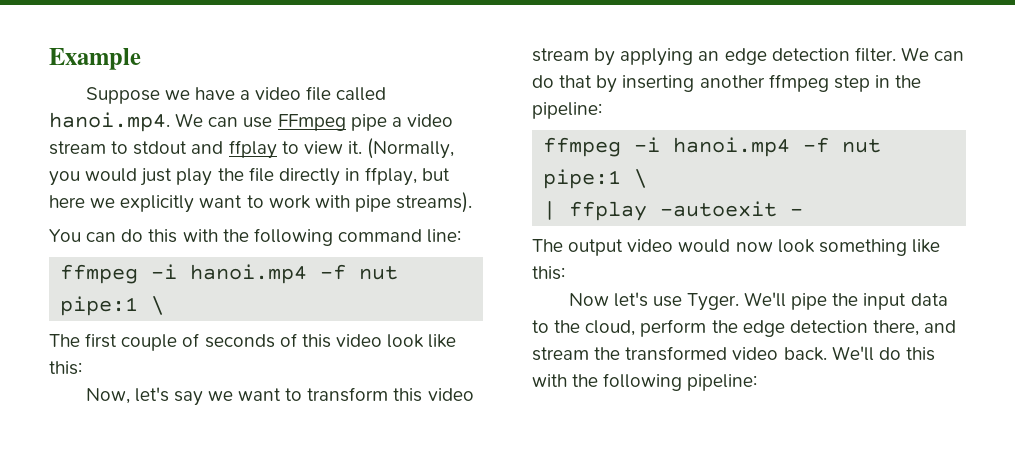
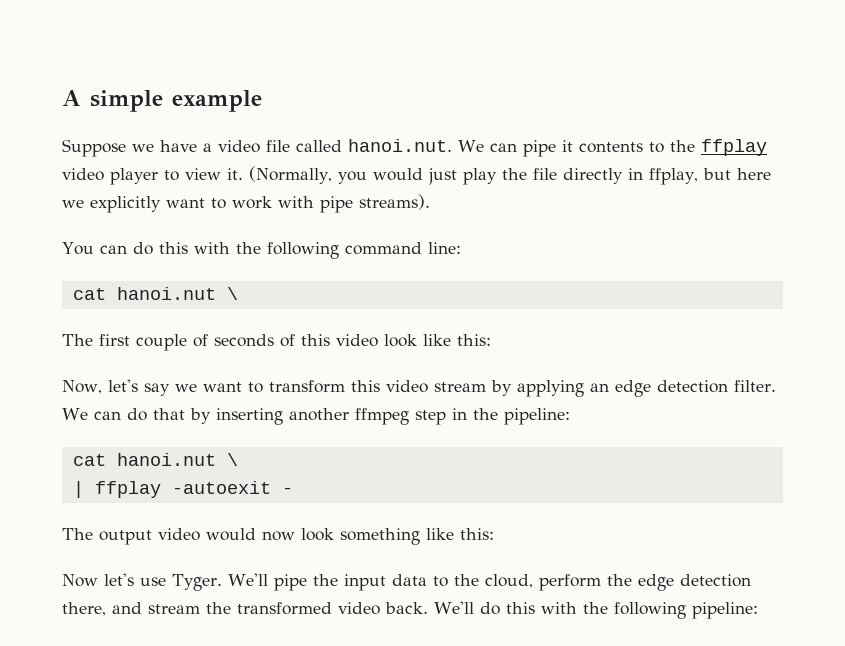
- Example
+ A simple example
- Suppose we have a video file called hanoi.mp4. We can use FFmpeg pipe a video stream to stdout and ffplay to view it.
+ Suppose we have a video file called hanoi.nut. We can pipe it contents to the ffplay video player to view it.
  You can do this with the following command line:
- ffmpeg -i hanoi.mp4 -f nut pipe:1 \
+ cat hanoi.nut \
  We can do that by inserting another ffmpeg step in the pipeline:
- ffmpeg -i hanoi.mp4 -f nut pipe:1 \
+ cat hanoi.nut \

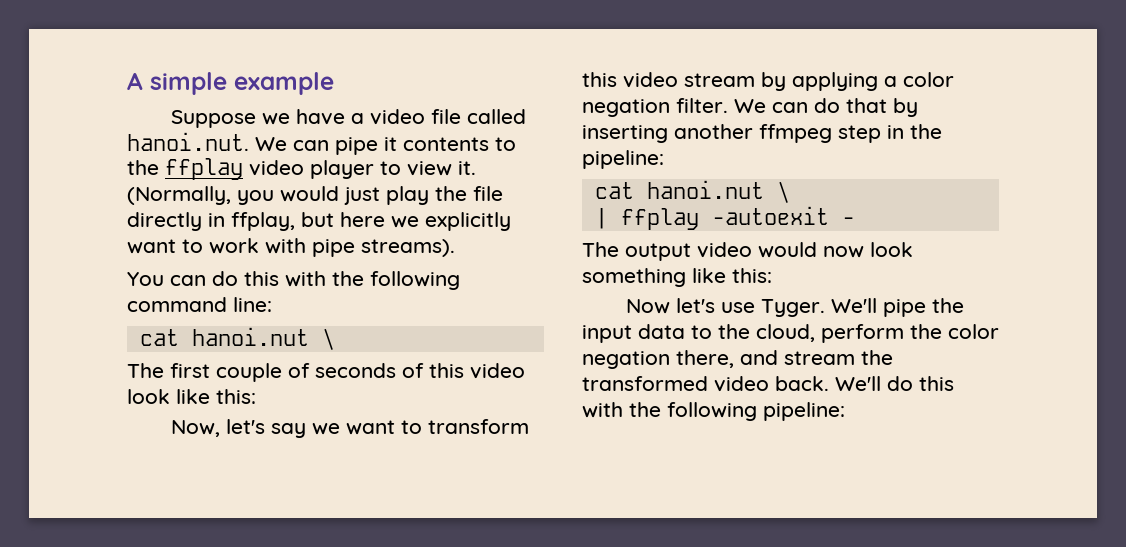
- Now, let's say we want to transform this video stream by applying an edge detection filter.
+ Now, let's say we want to transform this video stream by applying a color negation filter.
- We'll pipe the input data to the cloud, perform the edge detection there, and stream the transformed video back.
+ We'll pipe the input data to the cloud, perform the color negation there, and stream the transformed video back.

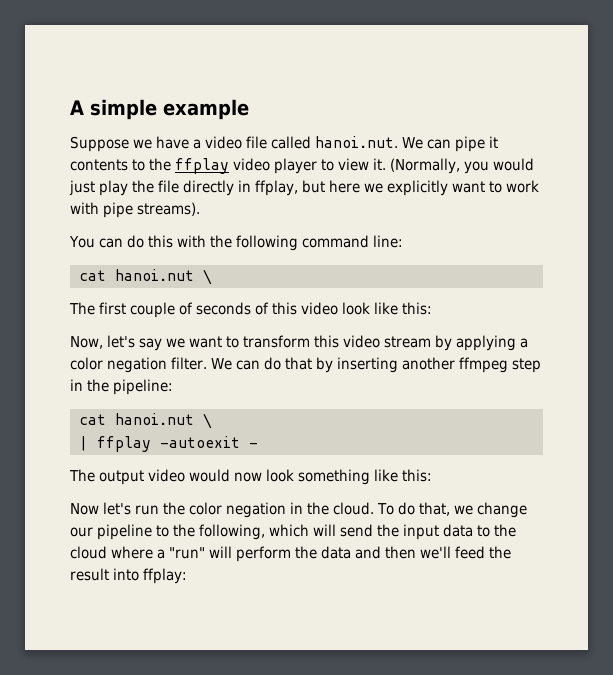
- Now let's use Tyger. We'll pipe the input data to the cloud, perform the color negation there, and stream the transformed video back. We'll do this with the following pipeline:
+ Now let's run the color negation in the cloud. To do that, we change our pipeline to the following, which will send the input data to the cloud where a "run" will perform the data and then we'll feed the result into ffplay:

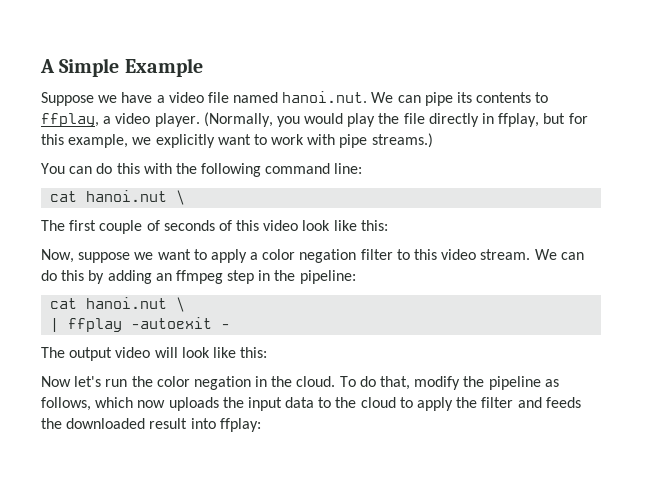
- A simple example
+ A Simple Example
- Suppose we have a video file called hanoi.nut. We can pipe it contents to the ffplay video player to view it.
+ Suppose we have a video file named hanoi.nut. We can pipe its contents to ffplay, a video player.
- (Normally, you would just play the file directly in ffplay, but here we explicitly want to work with pipe streams).
+ (Normally, you would play the file directly in ffplay, but for this example, we explicitly want to work with pipe streams.)
- Now, let's say we want to transform this video stream by applying a color negation filter. We can do that by inserting another ffmpeg step in the pipeline:
+ Now, suppose we want to apply a color negation filter to this video stream. We can do this by adding an ffmpeg step in the pipeline:
- The output video would now look something like this:
+ The output video will look like this:
- To do that, we change our pipeline to the following, which will send the input data to the cloud where a "run" will perform the data and then we'll feed the result into ffplay:
+ To do that, modify the pipeline as follows, which now uploads the input data to the cloud to apply the filter and feeds the downloaded result into ffplay:

